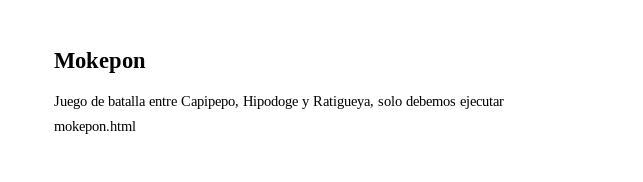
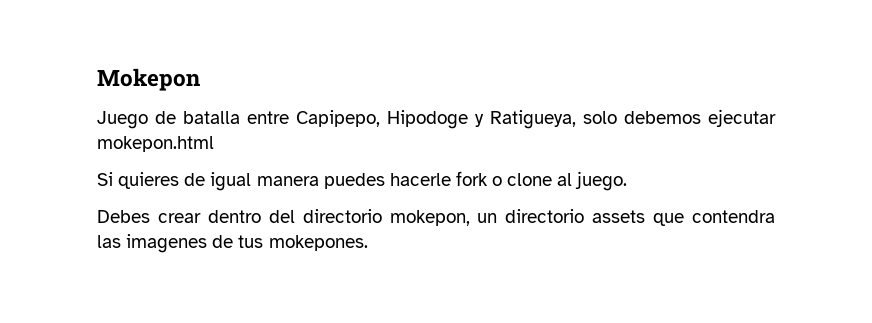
+ Si quieres de igual manera puedes hacerle fork o clone al juego.
+ Debes crear dentro del directorio mokepon, un directorio assets que contendra las imagenes de tus mokepones.

